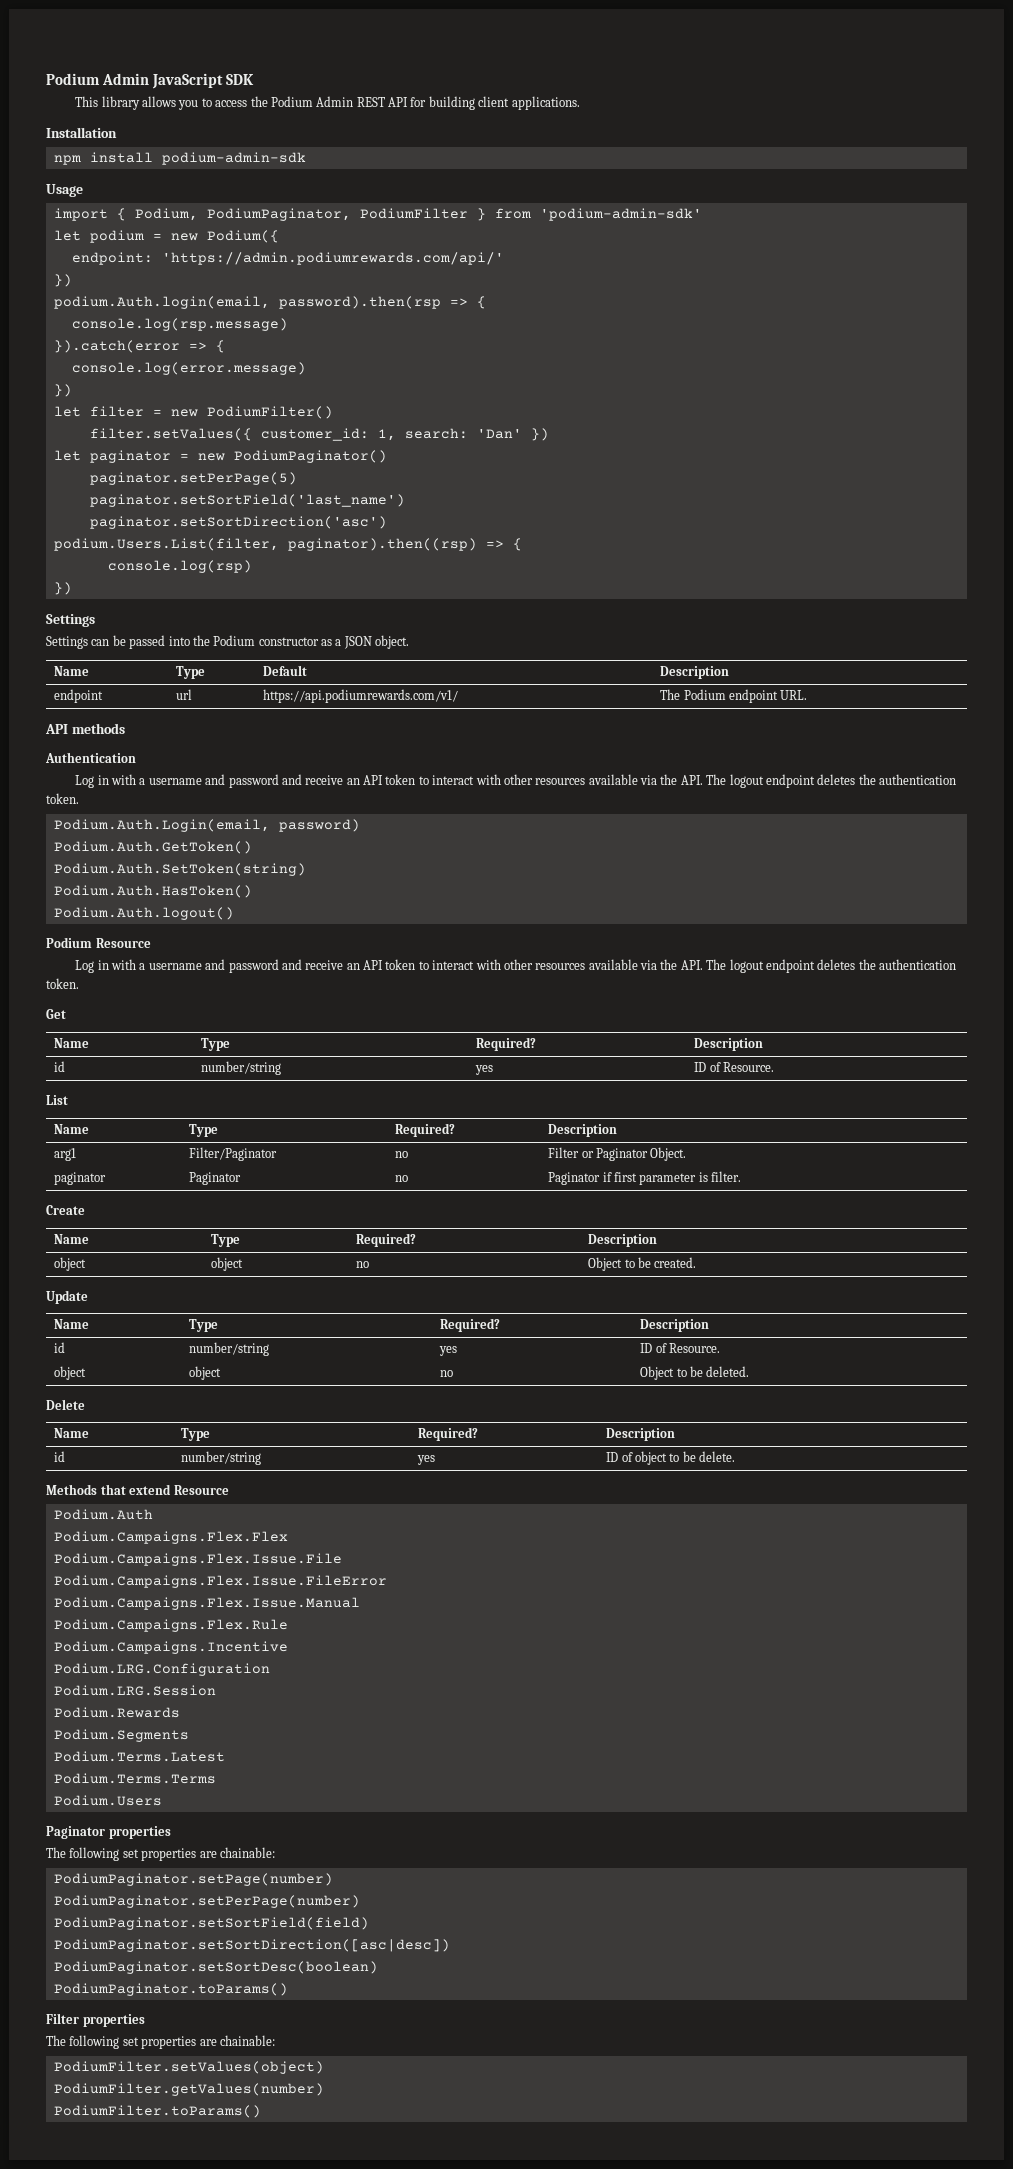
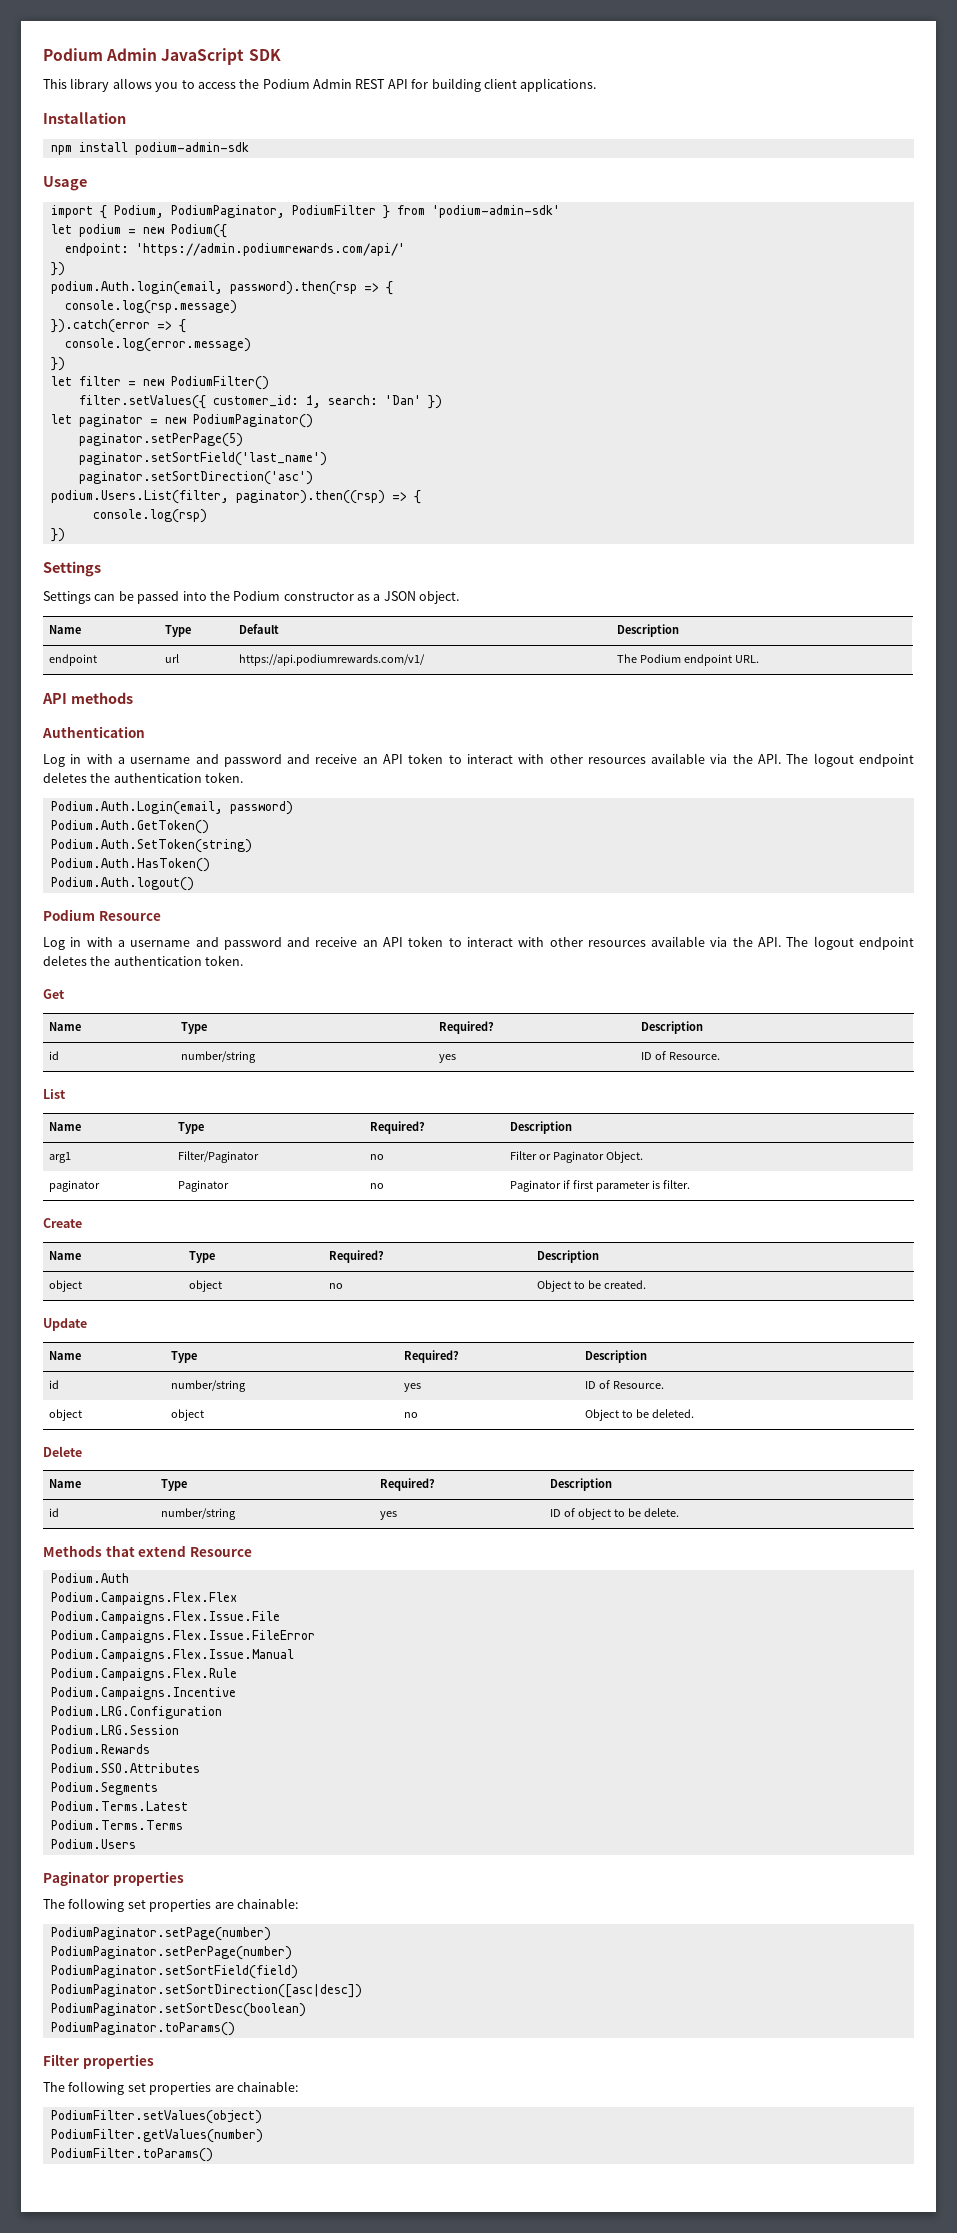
+ Podium.SSO.Attributes

